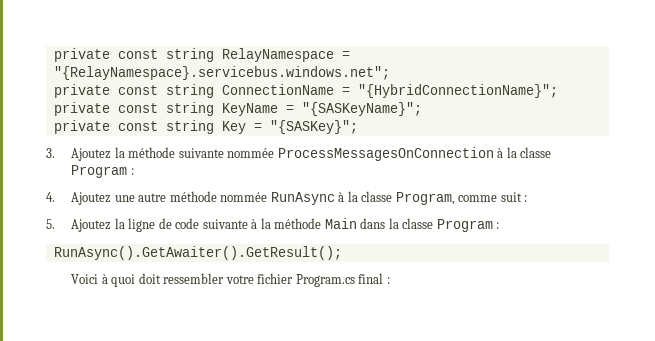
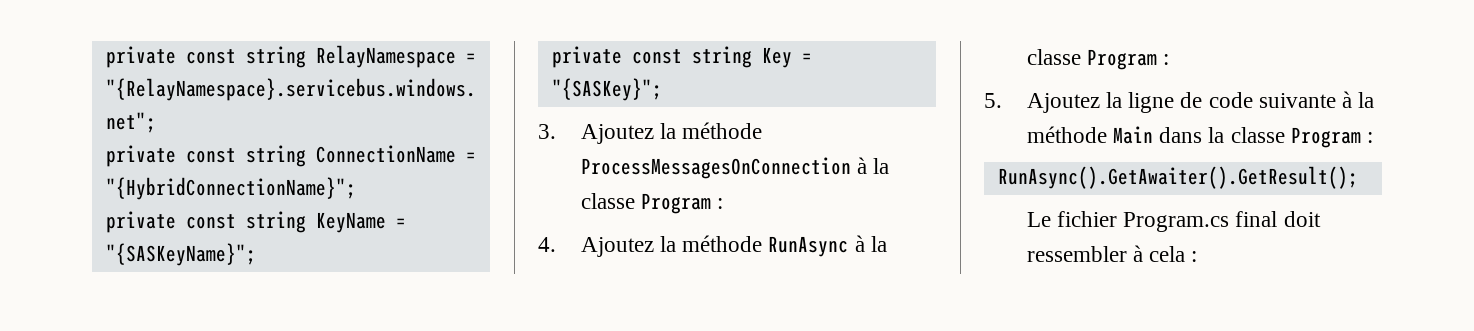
- 3. Ajoutez la méthode suivante nommée ProcessMessagesOnConnection à la classe Program :
+ 3. Ajoutez la méthode ProcessMessagesOnConnection à la classe Program :
- 4. Ajoutez une autre méthode nommée RunAsync à la classe Program, comme suit :
+ 4. Ajoutez la méthode RunAsync à la classe Program :
- Voici à quoi doit ressembler votre fichier Program.cs final :
+ Le fichier Program.cs final doit ressembler à cela :

